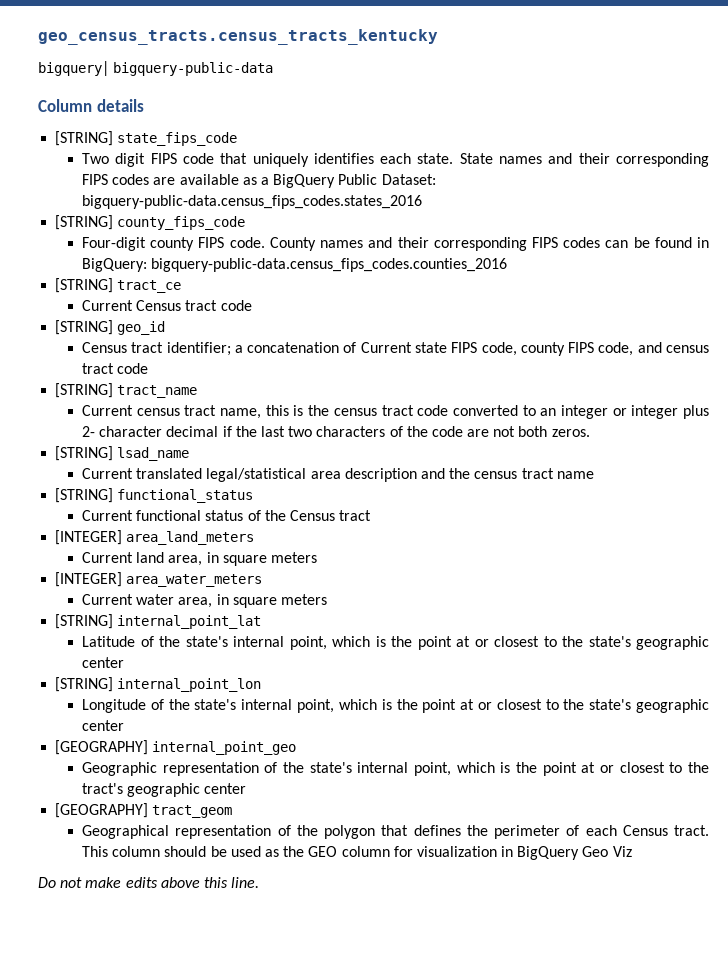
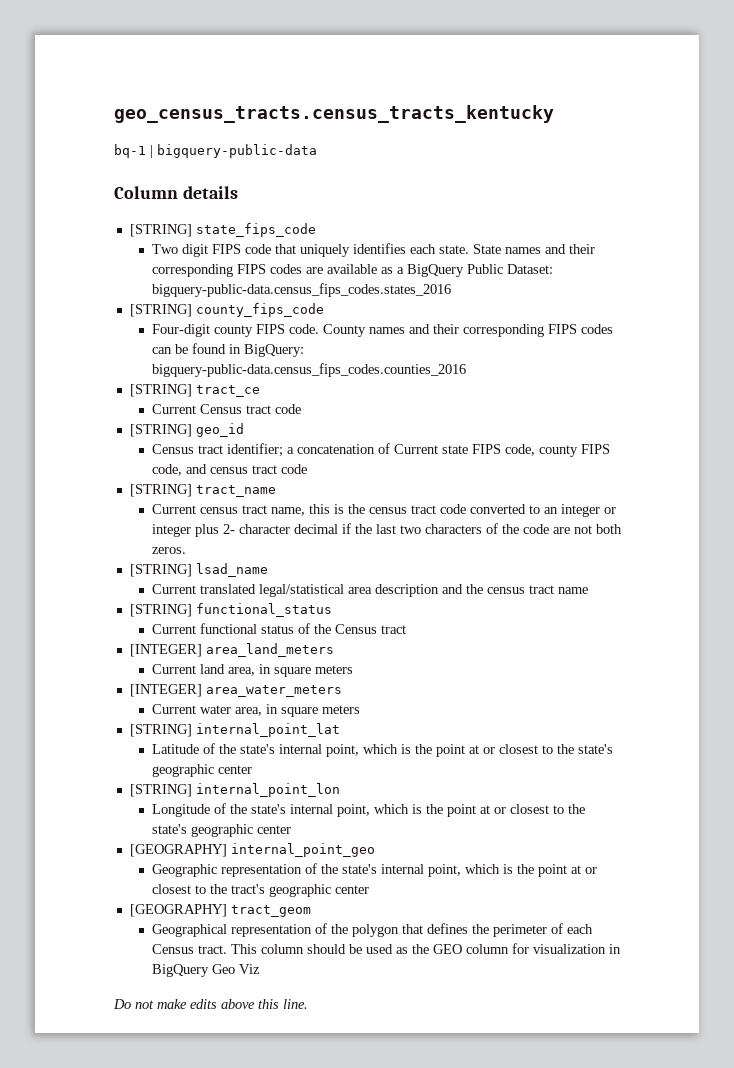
- bigquery| bigquery-public-data
+ bq-1 | bigquery-public-data

